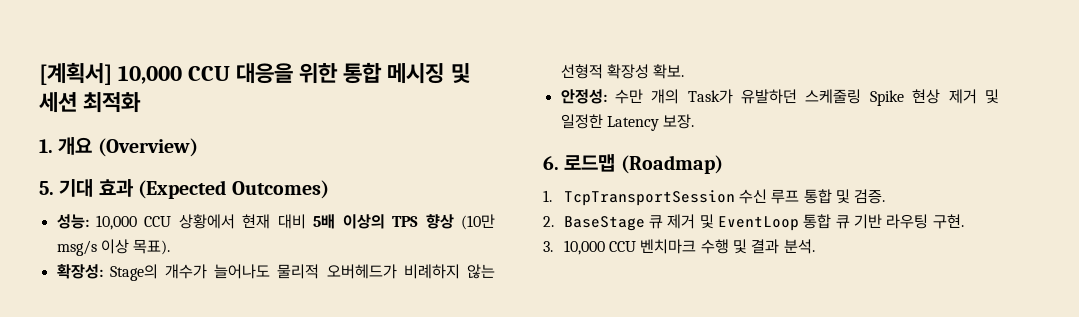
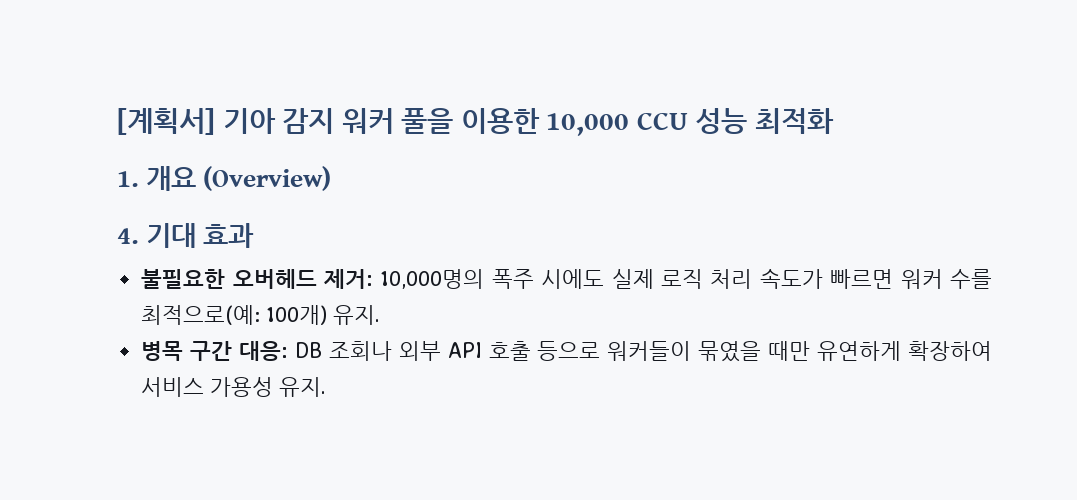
- [계획서] 10,000 CCU 대응을 위한 통합 메시징 및 세션 최적화
+ [계획서] 기아 감지 워커 풀을 이용한 10,000 CCU 성능 최적화
- 5. 기대 효과 (Expected Outcomes)
- 성능: 10,000 CCU 상황에서 현재 대비 5배 이상의 TPS 향상 (10만 msg/s 이상 목표).
- 확장성: Stage의 개수가 늘어나도 물리적 오버헤드가 비례하지 않는 선형적 확장성 확보.
- 안정성: 수만 개의 Task가 유발하던 스케줄링 Spike 현상 제거 및 일정한 Latency 보장.
- 6. 로드맵 (Roadmap)
- 1. TcpTransportSession 수신 루프 통합 및 검증.
- 2. BaseStage 큐 제거 및 EventLoop 통합 큐 기반 라우팅 구현.
- 3. 10,000 CCU 벤치마크 수행 및 결과 분석.
+ 4. 기대 효과
+ 불필요한 오버헤드 제거: 10,000명의 폭주 시에도 실제 로직 처리 속도가 빠르면 워커 수를 최적으로(예: 100개) 유지.
+ 병목 구간 대응: DB 조회나 외부 API 호출 등으로 워커들이 묶였을 때만 유연하게 확장하여 서비스 가용성 유지.

